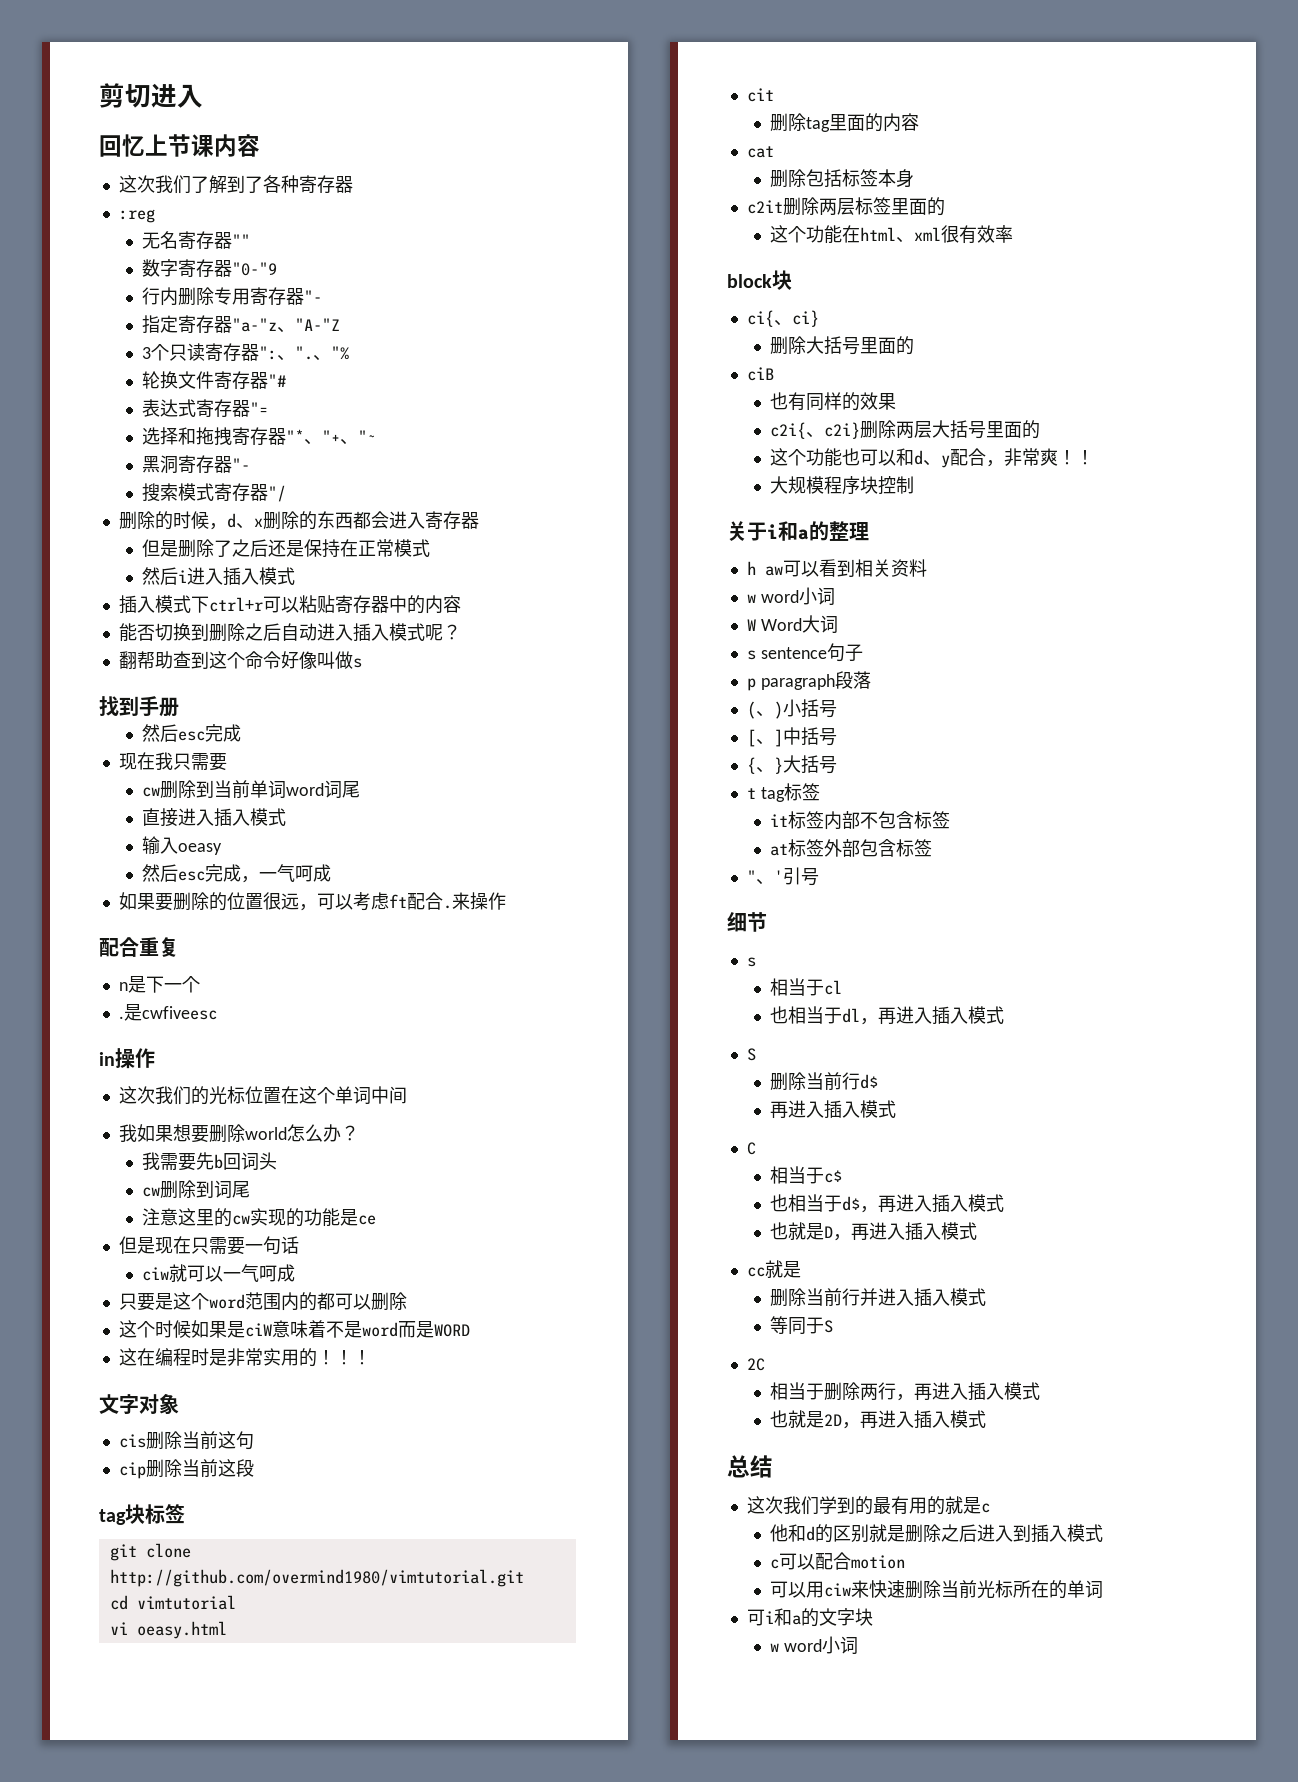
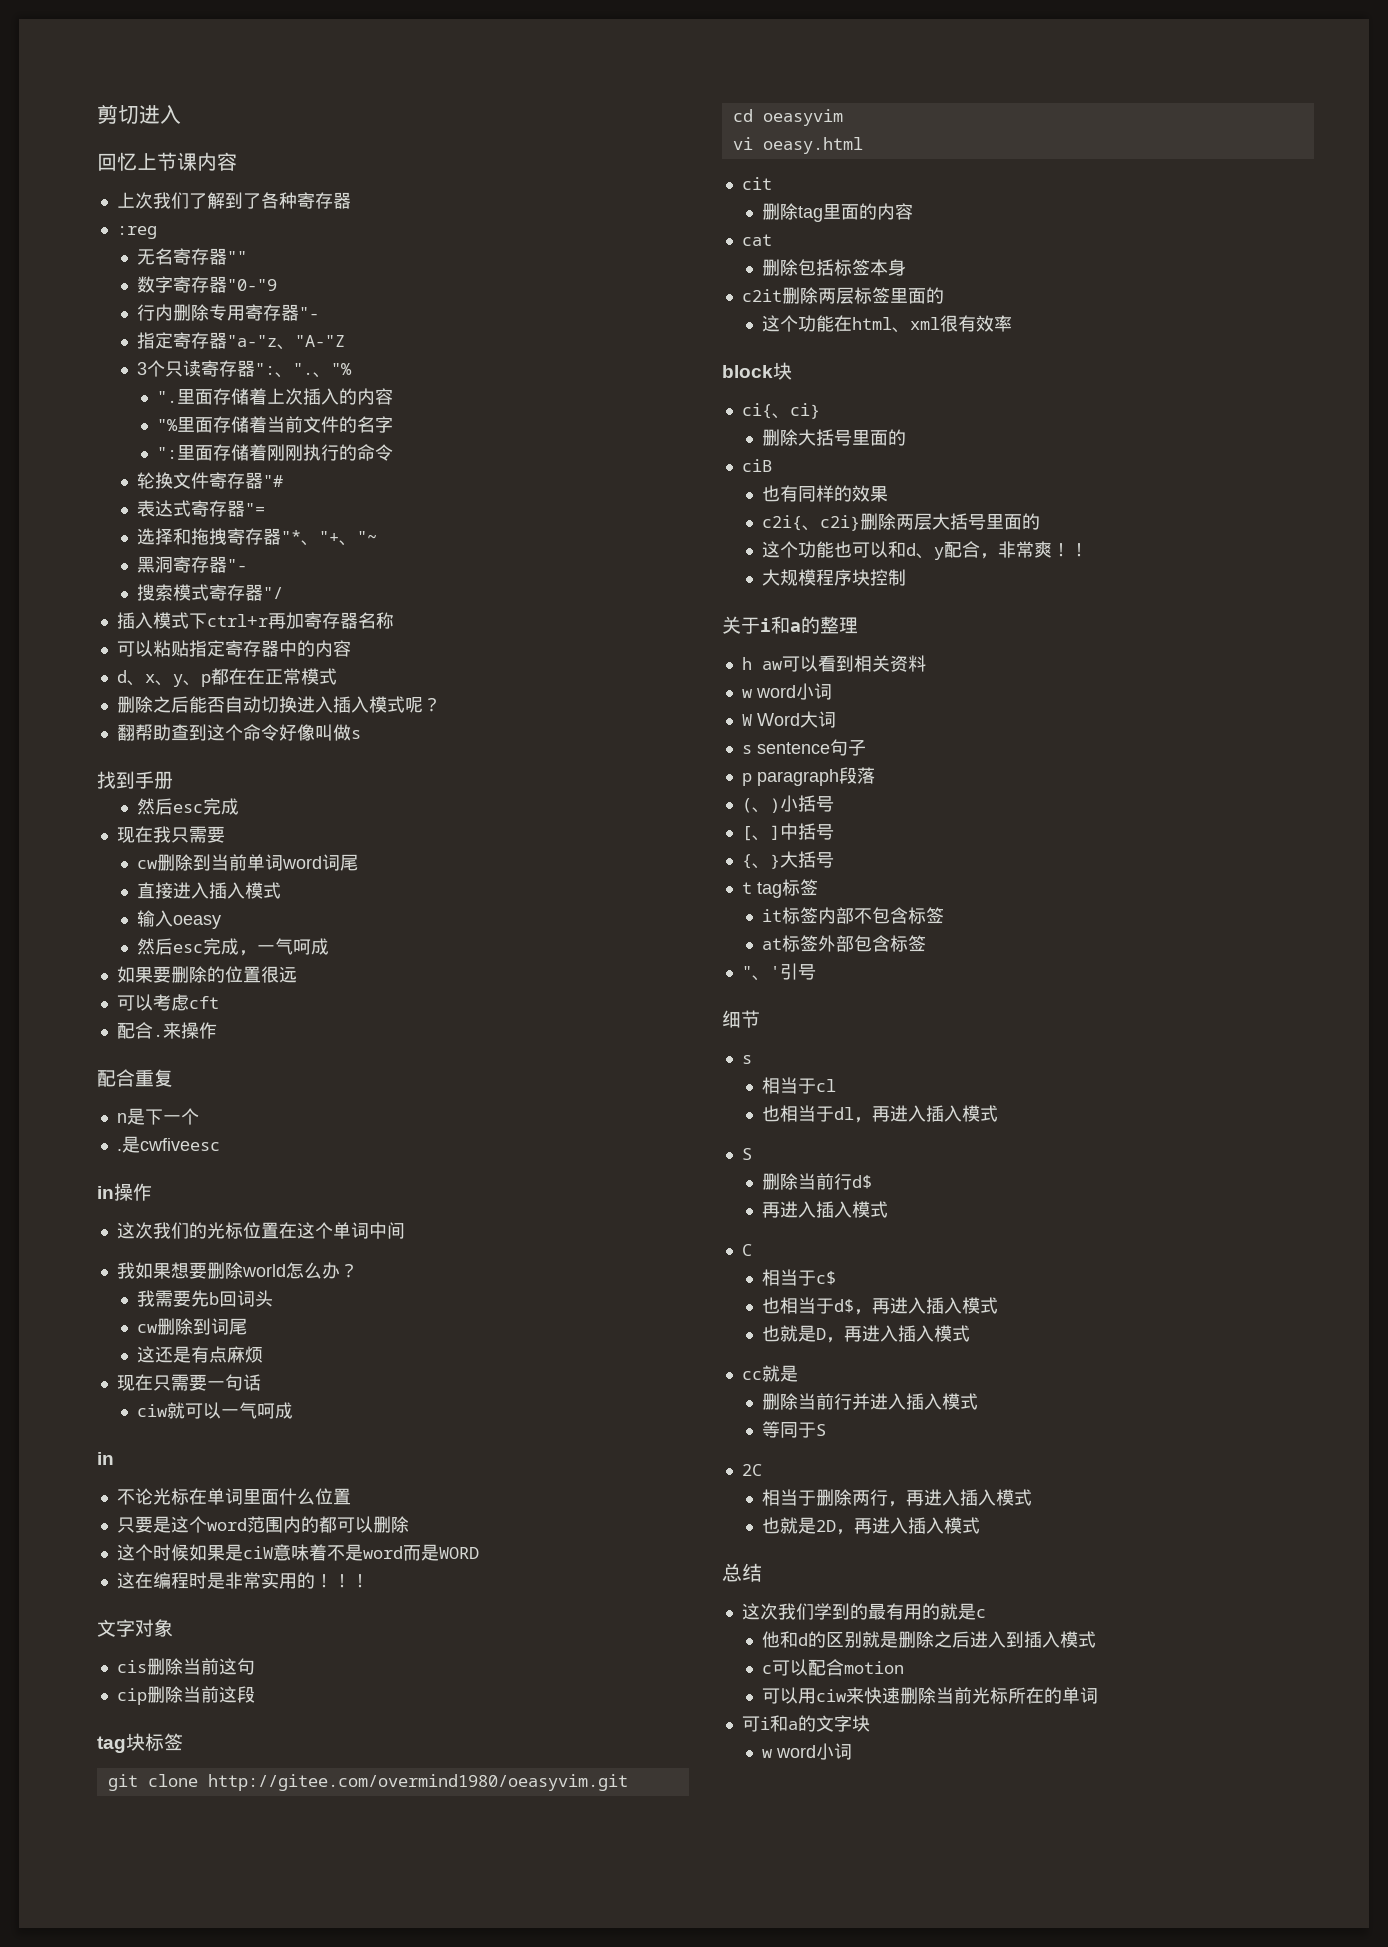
- 这次我们了解到了各种寄存器
+ 上次我们了解到了各种寄存器
+ ".里面存储着上次插入的内容
+ "%里面存储着当前文件的名字
+ ":里面存储着刚刚执行的命令
- 删除的时候，d、x删除的东西都会进入寄存器
- 但是删除了之后还是保持在正常模式
- 然后i进入插入模式
- 插入模式下ctrl+r可以粘贴寄存器中的内容
+ 插入模式下ctrl+r再加寄存器名称
+ 可以粘贴指定寄存器中的内容
- 能否切换到删除之后自动进入插入模式呢？
+ d、x、y、p都在在正常模式
+ 删除之后能否自动切换进入插入模式呢？
- 如果要删除的位置很远，可以考虑ft配合.
+ 如果要删除的位置很远
+ 可以考虑cft
+ 配合.
- 注意这里的cw实现的功能是ce
- 但是现在只需要一句话
+ 这还是有点麻烦
+ 现在只需要一句话
  ciw就可以一气呵成
+ in
+ 不论光标在单词里面什么位置
- git clone http://github.com/overmind1980/vimtutorial.git
+ git clone http://gitee.com/overmind1980/oeasyvim.git
- cd vimtutorial
+ cd oeasyvim

